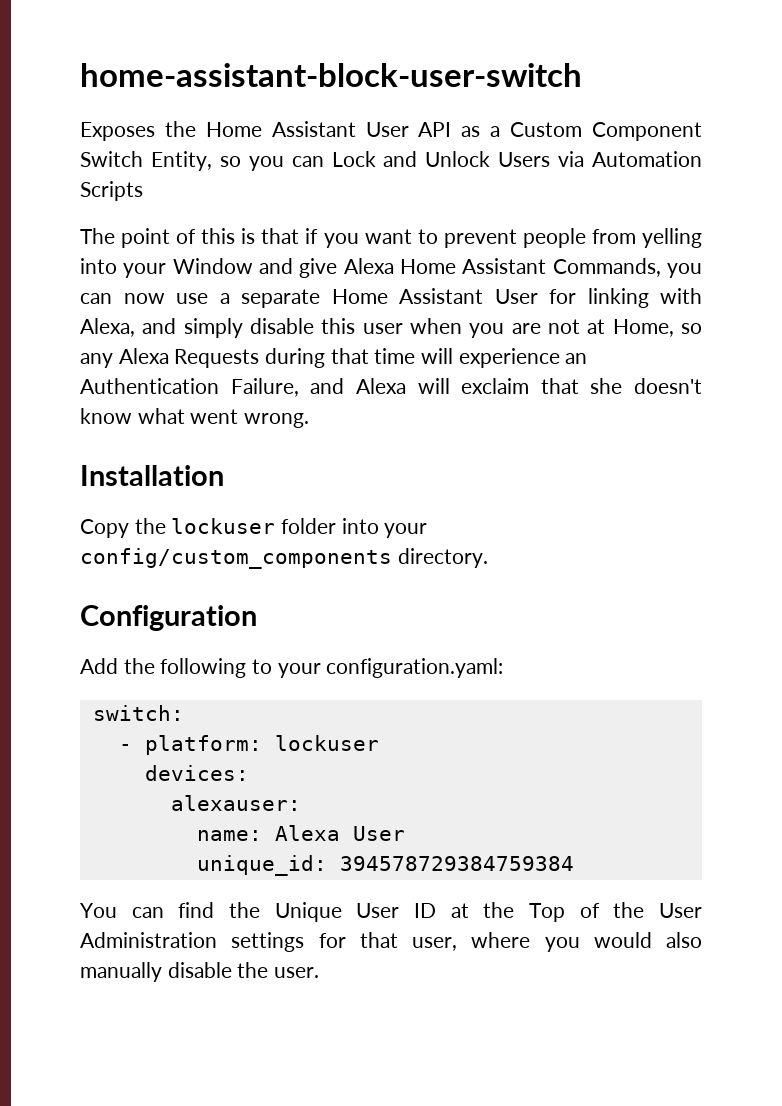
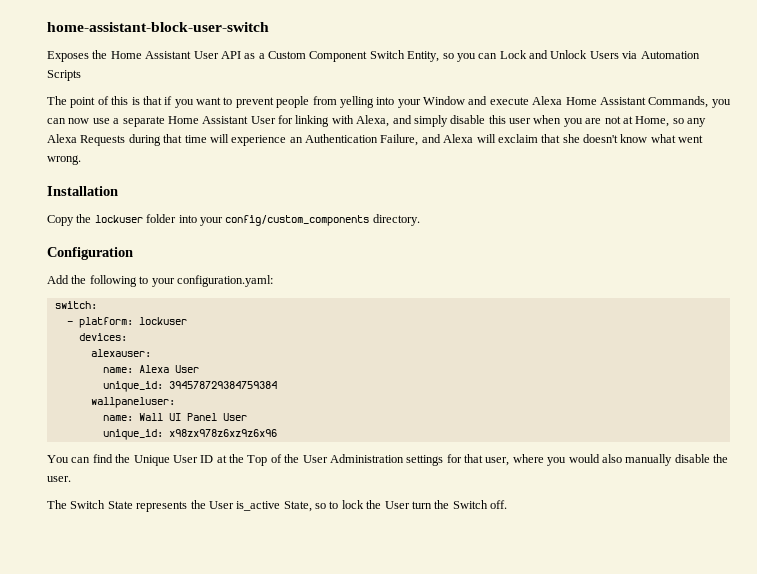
- The point of this is that if you want to prevent people from yelling into your Window and give Alexa Home Assistant Commands, you can now use a separate Home Assistant User for linking with Alexa, and simply disable this user when you are not at Home, so any Alexa Requests during that time will experience an Authentication Failure, and Alexa will exclaim that she doesn't know what went wrong.
+ The point of this is that if you want to prevent people from yelling into your Window and execute Alexa Home Assistant Commands, you can now use a separate Home Assistant User for linking with Alexa, and simply disable this user when you are not at Home, so any Alexa Requests during that time will experience an Authentication Failure, and Alexa will exclaim that she doesn't know what went wrong.
+ wallpaneluser:
+ name: Wall UI Panel User
+ unique_id: x98zx978z6xz9z6x96
+ The Switch State represents the User is_active State, so to lock the User turn the Switch off.

